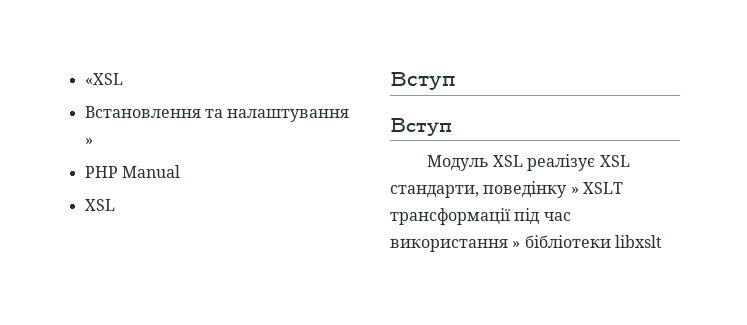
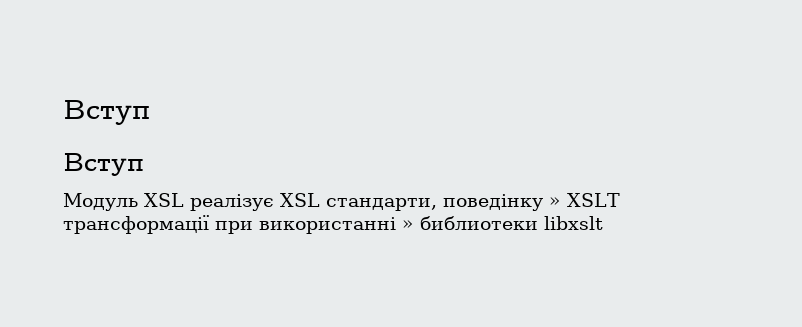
- «XSL
- Встановлення та налаштування »
- PHP Manual
- XSL
- Модуль XSL реалізує XSL стандарти, поведінку » XSLT трансформації під час використання » бібліотеки libxslt
+ Модуль XSL реалізує XSL стандарти, поведінку » XSLT трансформації при використанні » библиотеки libxslt

